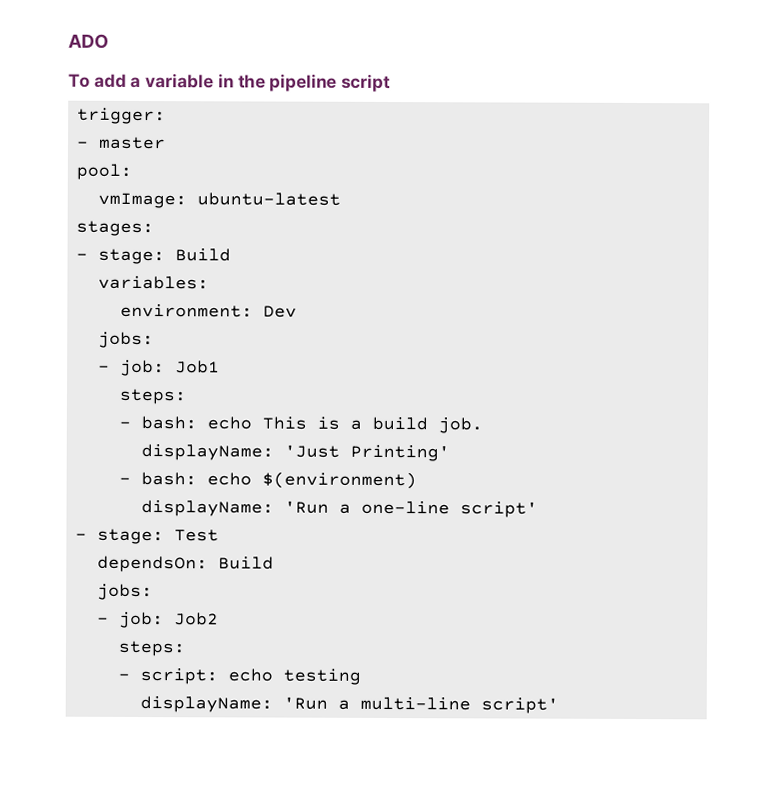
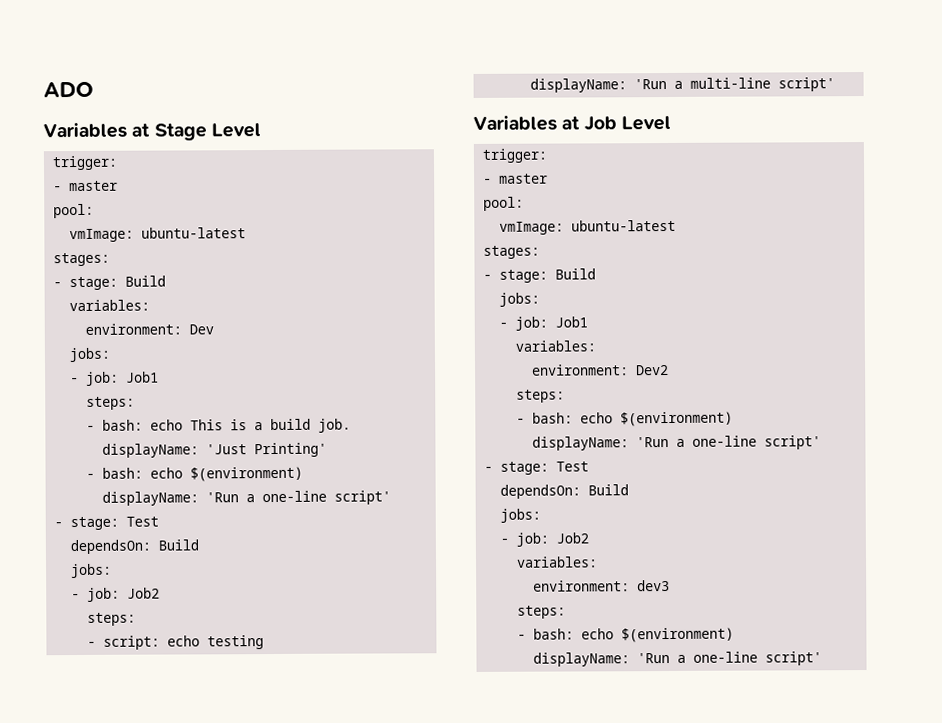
- To add a variable in the pipeline script
+ Variables at Stage Level
+ Variables at Job Level
+ trigger:
+ - master
+ pool:
+ vmImage: ubuntu-latest
+ stages:
+ - stage: Build
+ jobs:
+ - job: Job1
+ variables:
+ environment: Dev2
+ steps:
+ - bash: echo $(environment)
+ displayName: 'Run a one-line script'
+ - stage: Test
+ dependsOn: Build
+ jobs:
+ - job: Job2
+ variables:
+ environment: dev3
+ steps:
+ - bash: echo $(environment)
+ displayName: 'Run a one-line script'

